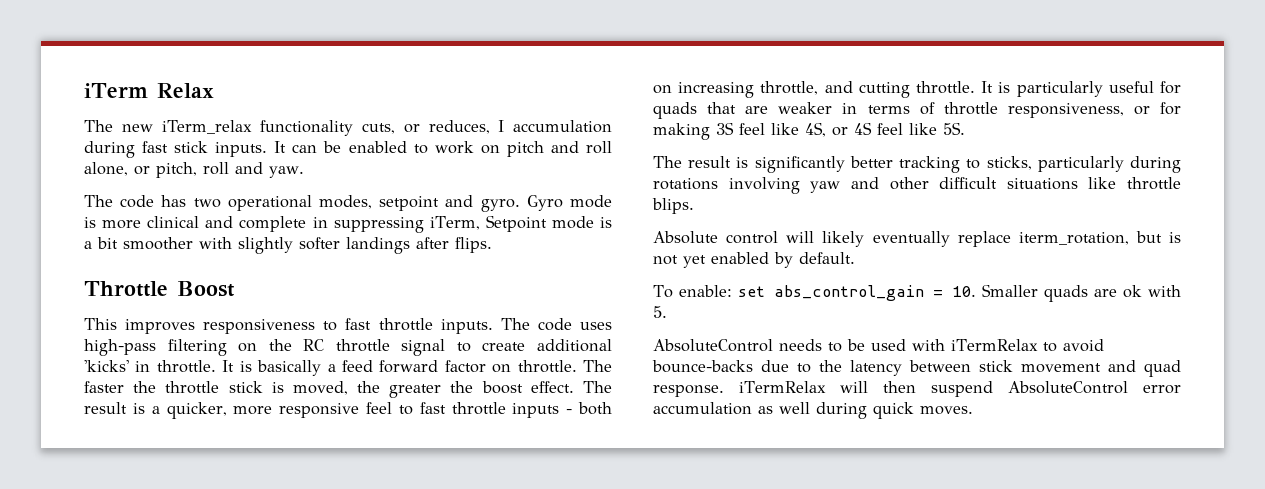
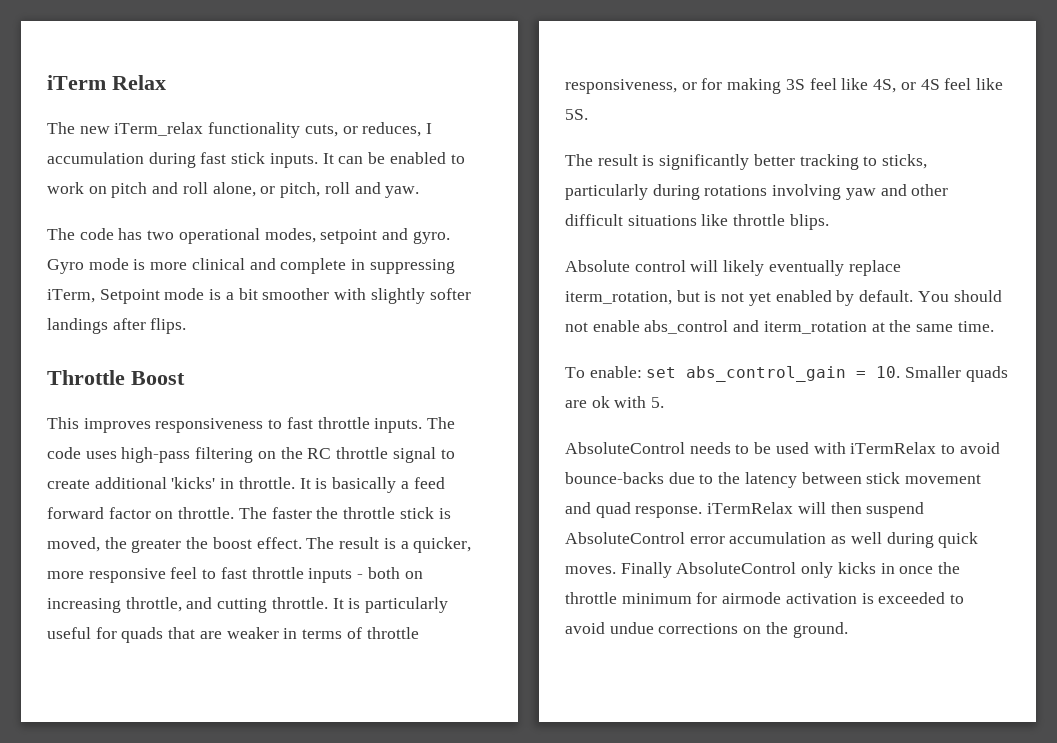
+ You should not enable abs_control and iterm_rotation at the same time.
+ Finally AbsoluteControl only kicks in once the throttle minimum for airmode activation is exceeded to avoid undue corrections on the ground.

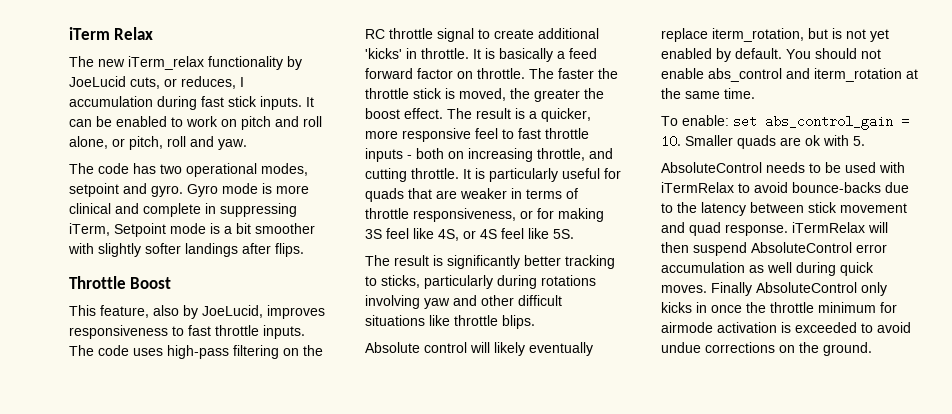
- The new iTerm_relax functionality cuts, or reduces, I accumulation during fast stick inputs.
+ The new iTerm_relax functionality by JoeLucid cuts, or reduces, I accumulation during fast stick inputs.
- This improves responsiveness to fast throttle inputs.
+ This feature, also by JoeLucid, improves responsiveness to fast throttle inputs.

